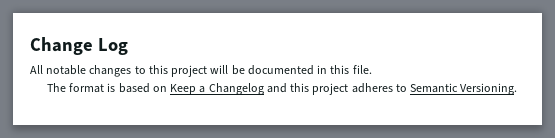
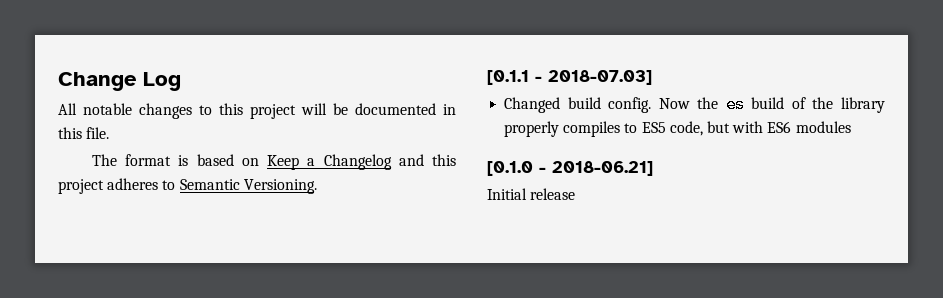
+ [0.1.1 - 2018-07.03]
+ Changed build config. Now the es build of the library properly compiles to ES5 code, but with ES6 modules
+ [0.1.0 - 2018-06.21]
+ Initial release

